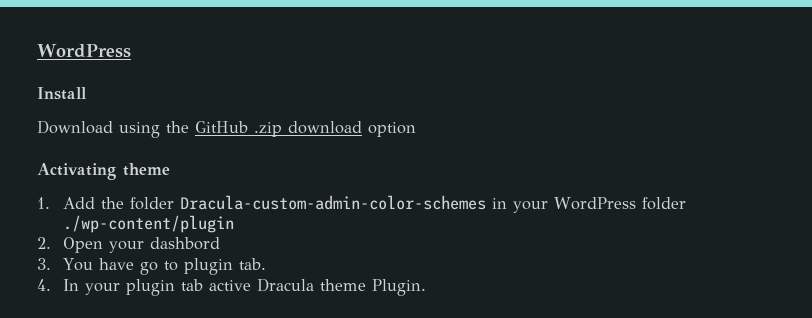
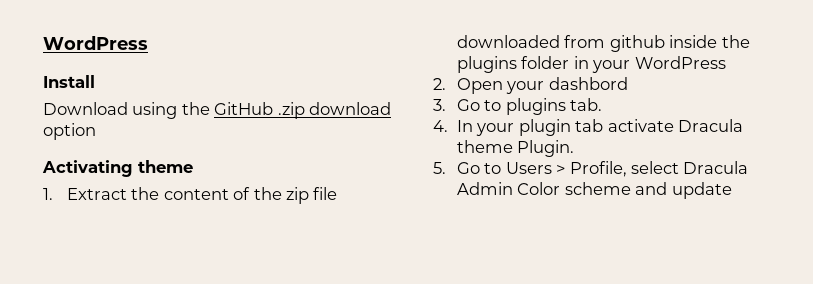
- 1. Add the folder Dracula-custom-admin-color-schemes in your WordPress folder ./wp-content/plugin
+ 1. Extract the content of the zip file downloaded from github inside the plugins folder in your WordPress
- 3. You have go to plugin tab.
+ 3. Go to plugins tab.
- 4. In your plugin tab active Dracula theme Plugin.
+ 4. In your plugin tab activate Dracula theme Plugin.
+ 5. Go to Users > Profile, select Dracula Admin Color scheme and update

